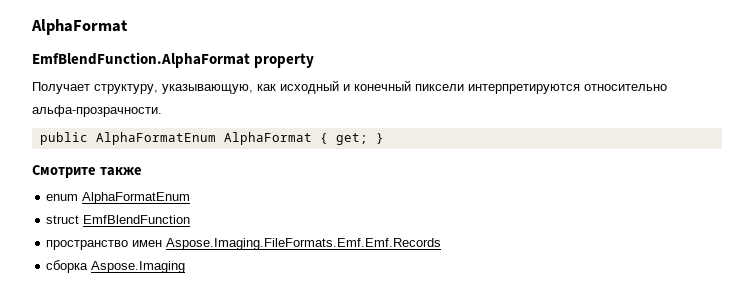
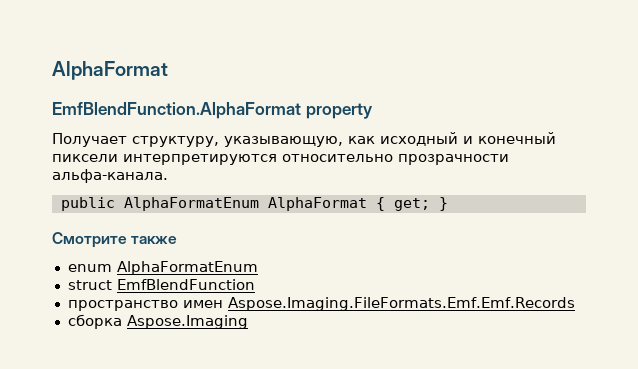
- Получает структуру, указывающую, как исходный и конечный пиксели интерпретируются относительно альфа-прозрачности.
+ Получает структуру, указывающую, как исходный и конечный пиксели интерпретируются относительно прозрачности альфа-канала.

